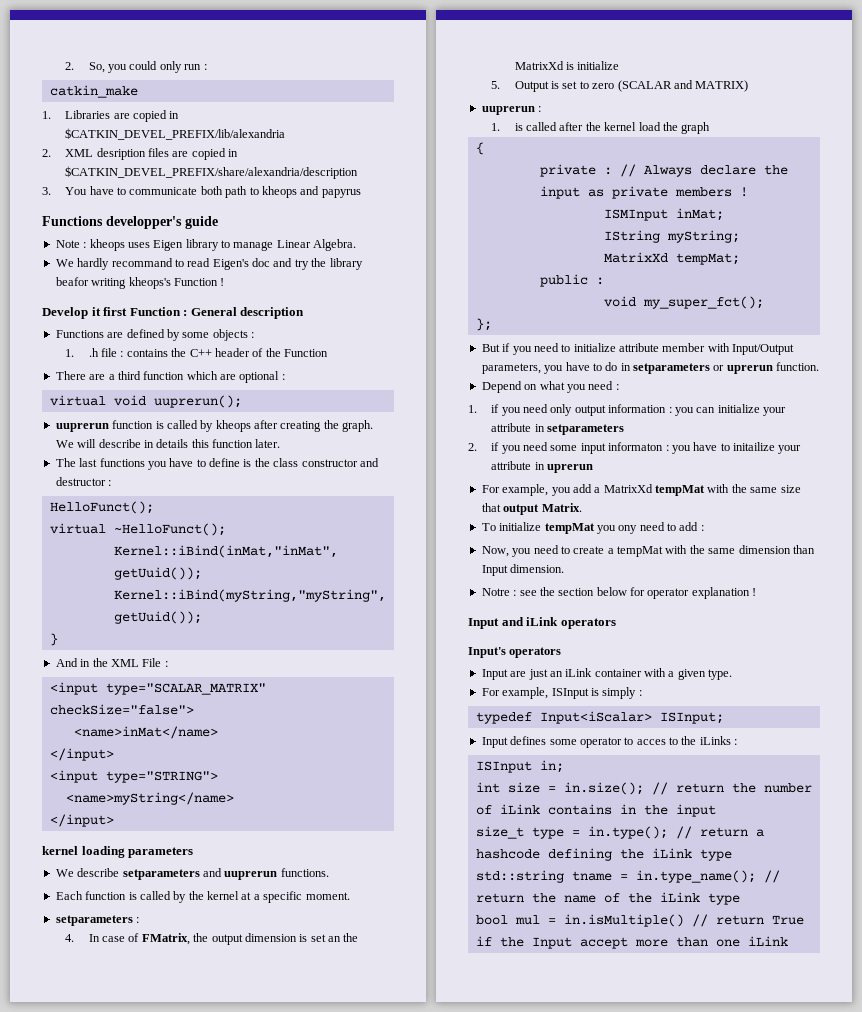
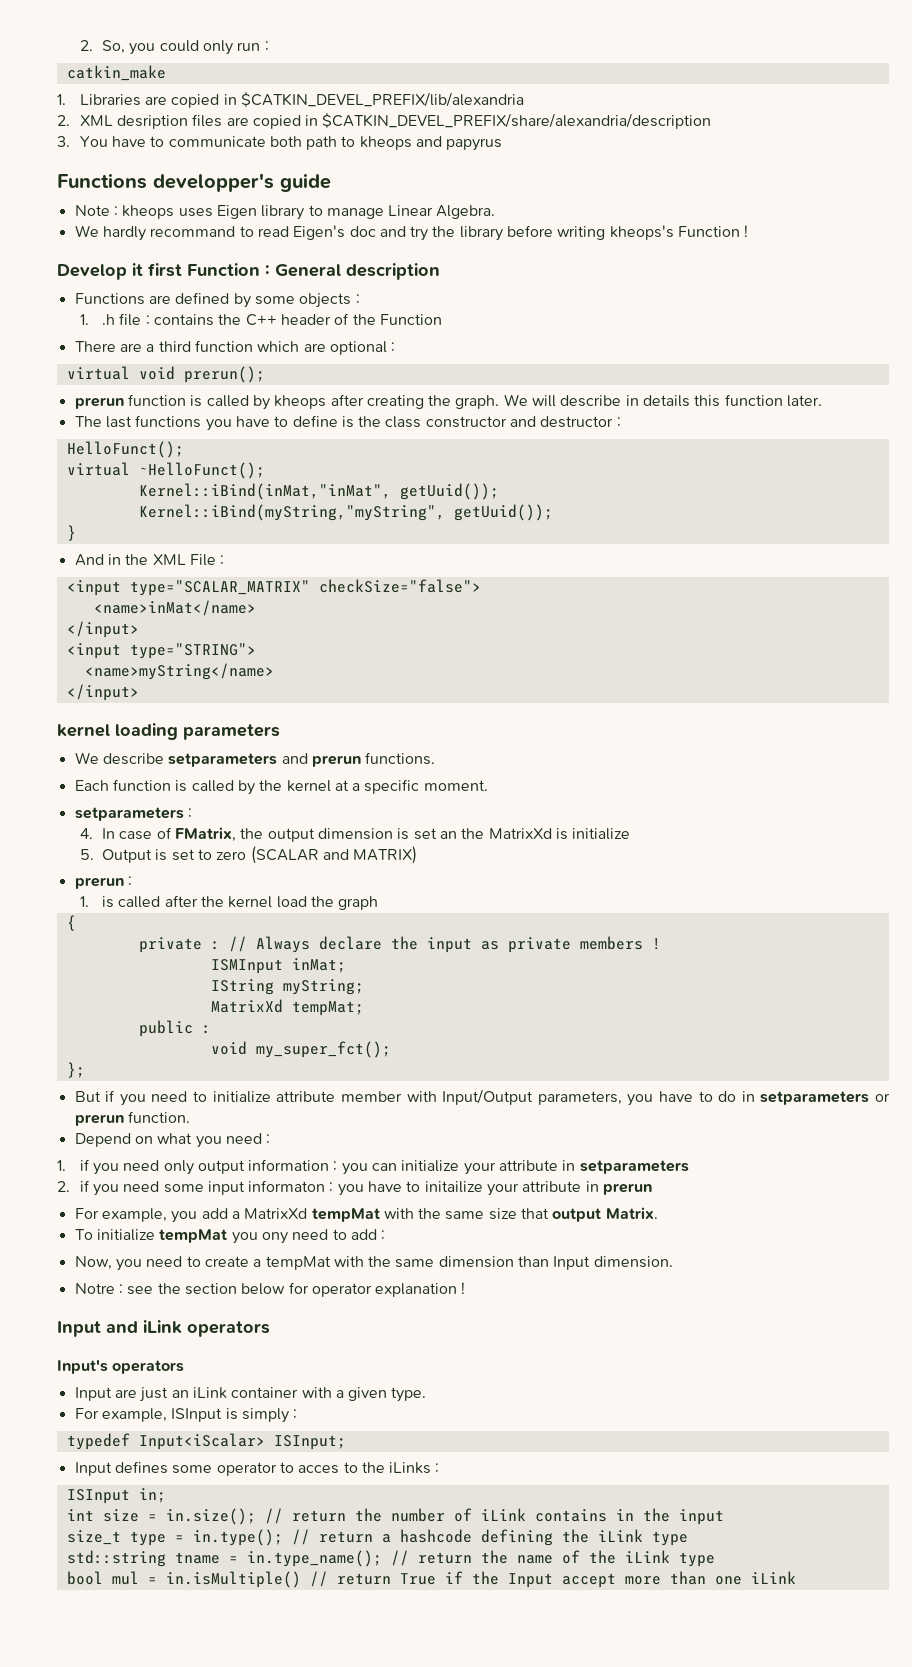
- We hardly recommand to read Eigen's doc and try the library beafor writing kheops's Function !
+ We hardly recommand to read Eigen's doc and try the library before writing kheops's Function !
- virtual void uuprerun();
- uuprerun function is called by kheops after creating the graph.
+ virtual void prerun();
+ prerun function is called by kheops after creating the graph.
- We describe setparameters and uuprerun functions.
+ We describe setparameters and prerun functions.
- uuprerun :
+ prerun :
- But if you need to initialize attribute member with Input/Output parameters, you have to do in setparameters or uprerun function.
+ But if you need to initialize attribute member with Input/Output parameters, you have to do in setparameters or prerun function.
- 2. if you need some input informaton : you have to initailize your attribute in uprerun
+ 2. if you need some input informaton : you have to initailize your attribute in prerun

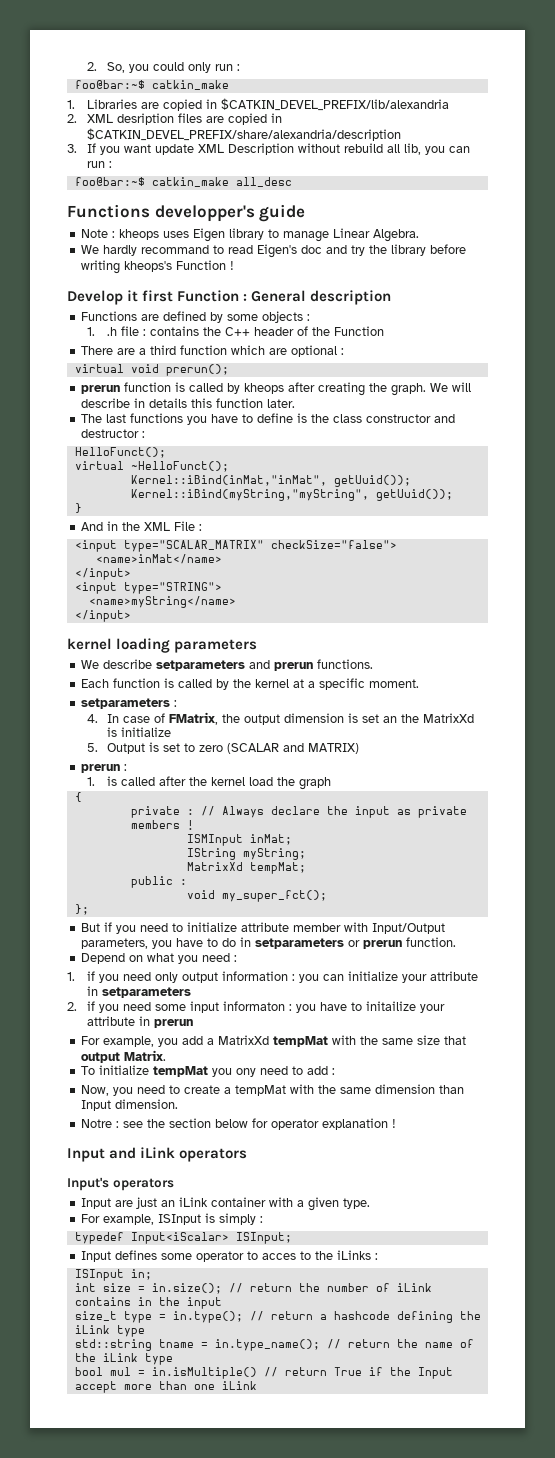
  2. So, you could only run :
- catkin_make
+ foo@bar:~$ catkin_make
- 3. You have to communicate both path to kheops and papyrus
+ 3. If you want update XML Description without rebuild all lib, you can run :
+ foo@bar:~$ catkin_make all_desc

